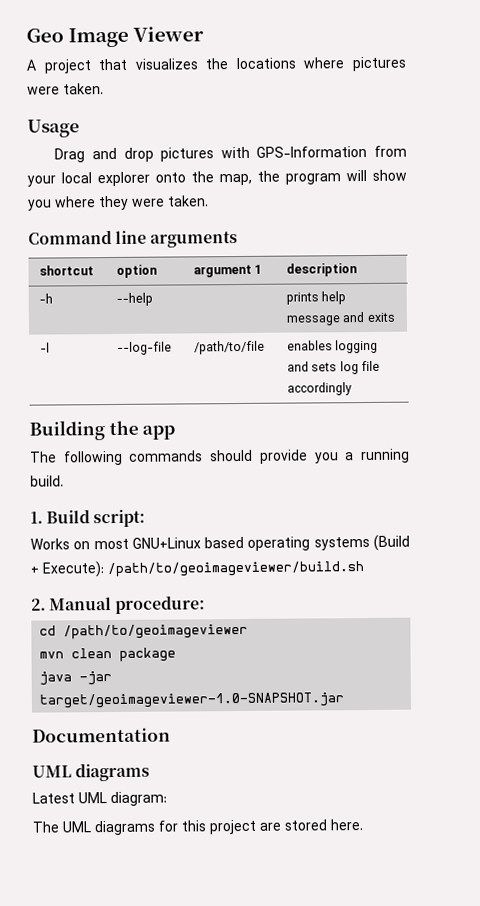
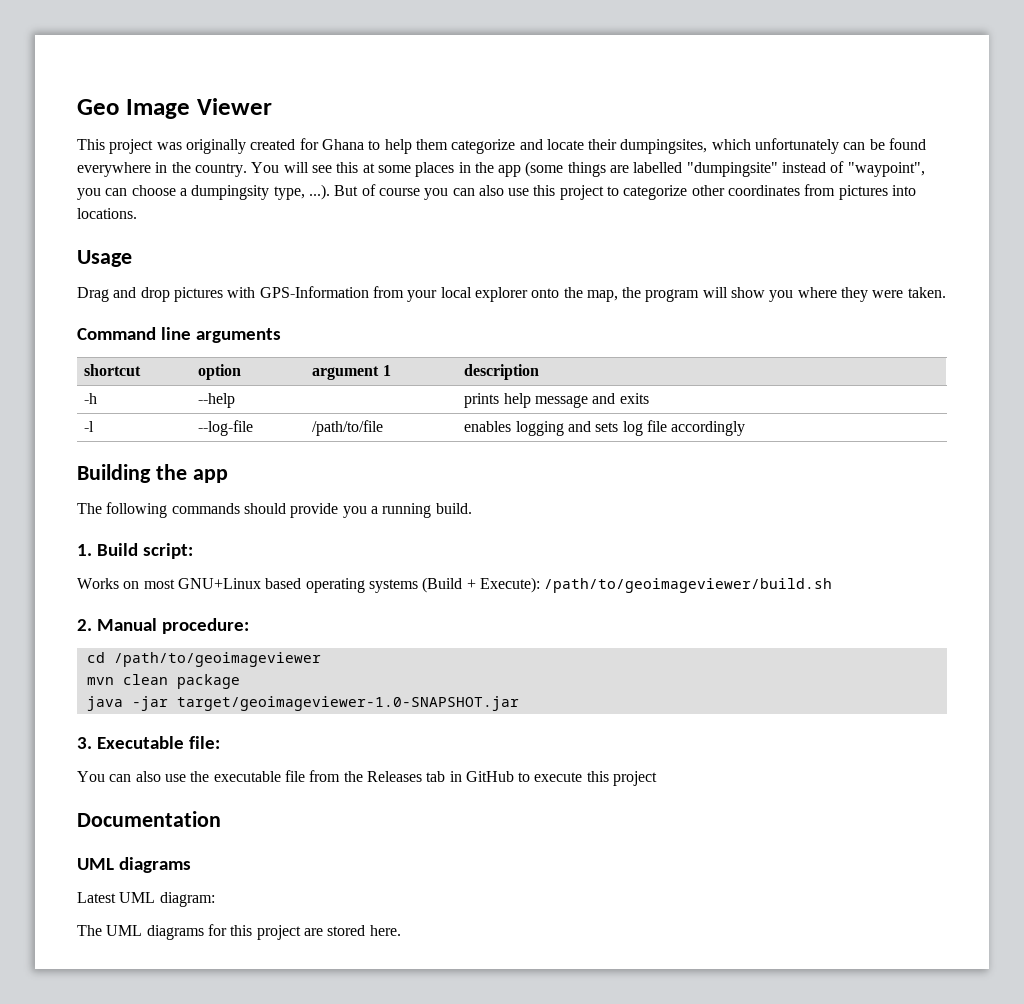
- A project that visualizes the locations where pictures were taken.
+ This project was originally created for Ghana to help them categorize and locate their dumpingsites, which unfortunately can be found everywhere in the country. You will see this at some places in the app (some things are labelled "dumpingsite" instead of "waypoint", you can choose a dumpingsity type, ...). But of course you can also use this project to categorize other coordinates from pictures into locations.
+ 3. Executable file:
+ You can also use the executable file from the Releases tab in GitHub to execute this project

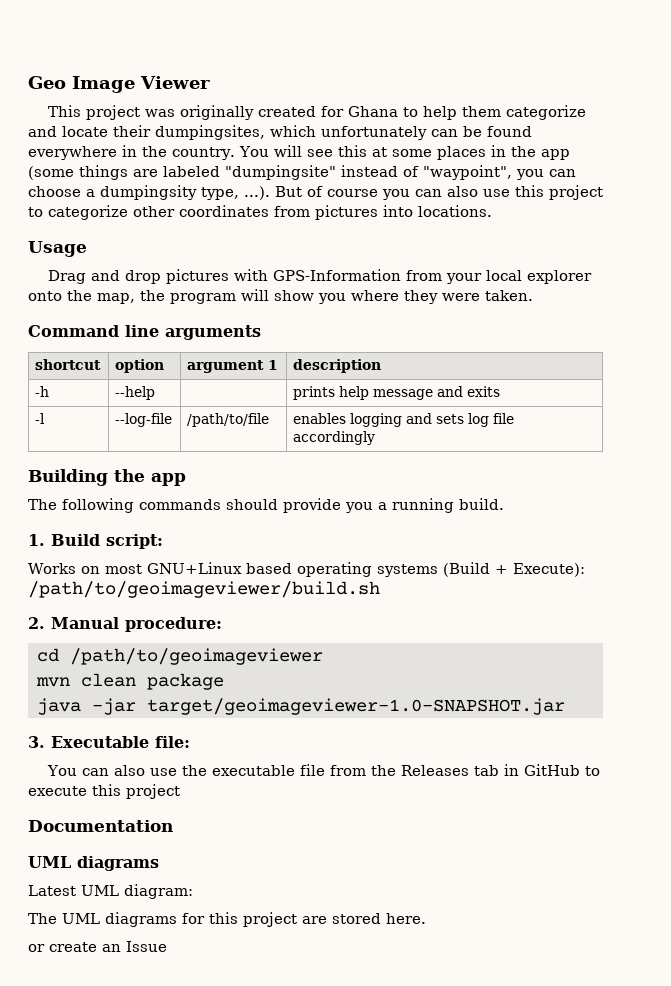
- You will see this at some places in the app (some things are labelled "dumpingsite" instead of "waypoint", you can choose a dumpingsity type, ...). But of course you can also use this project to categorize other coordinates from pictures into locations.
+ You will see this at some places in the app (some things are labeled "dumpingsite" instead of "waypoint", you can choose a dumpingsity type, ...). But of course you can also use this project to categorize other coordinates from pictures into locations.
+ or create an Issue

